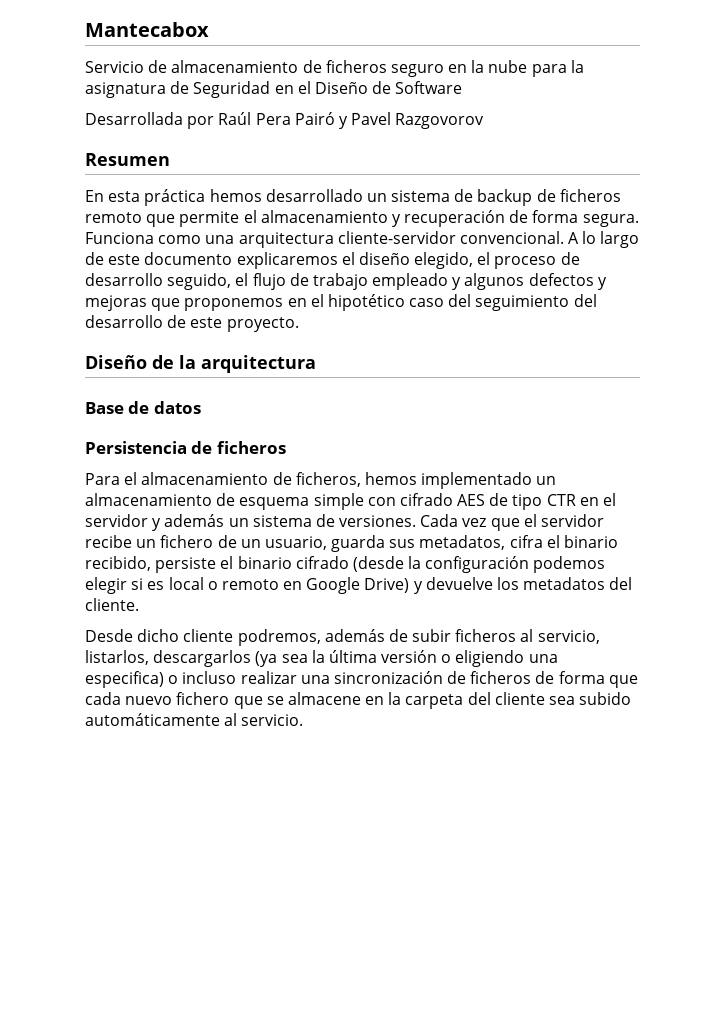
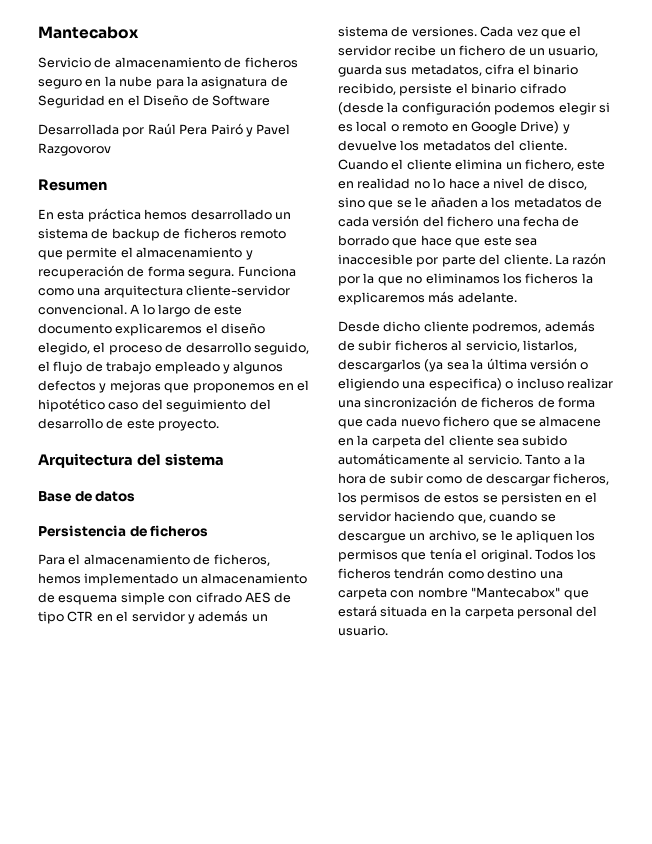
- Diseño de la arquitectura
+ Arquitectura del sistema
+ Cuando el cliente elimina un fichero, este en realidad no lo hace a nivel de disco, sino que se le añaden a los metadatos de cada versión del fichero una fecha de borrado que hace que este sea inaccesible por parte del cliente. La razón por la que no eliminamos los ficheros la explicaremos más adelante.
+ Tanto a la hora de subir como de descargar ficheros, los permisos de estos se persisten en el servidor haciendo que, cuando se descargue un archivo, se le apliquen los permisos que tenía el original. Todos los ficheros tendrán como destino una carpeta con nombre "Mantecabox" que estará situada en la carpeta personal del usuario.

